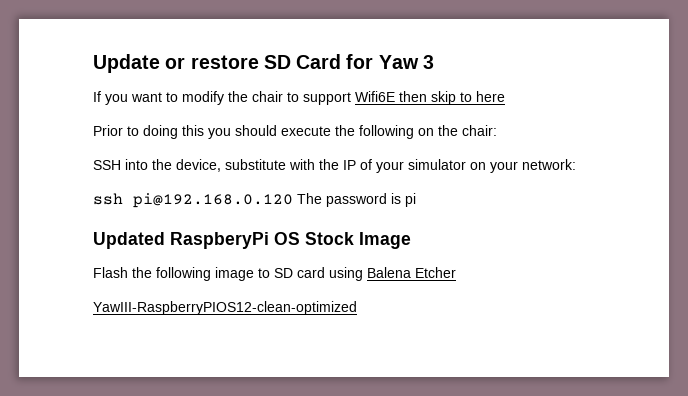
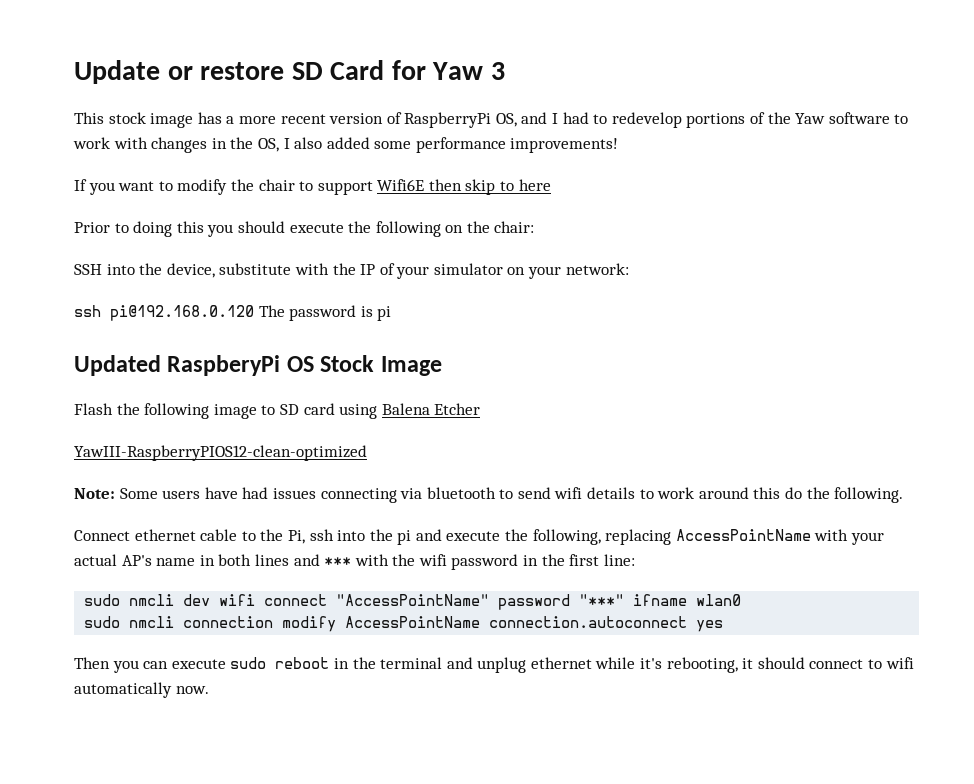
+ This stock image has a more recent version of RaspberryPi OS, and I had to redevelop portions of the Yaw software to work with changes in the OS, I also added some performance improvements!
+ Note: Some users have had issues connecting via bluetooth to send wifi details to work around this do the following.
+ Connect ethernet cable to the Pi, ssh into the pi and execute the following, replacing AccessPointName with your actual AP's name in both lines and *** with the wifi password in the first line:
+ sudo nmcli dev wifi connect "AccessPointName" password "***" ifname wlan0
+ sudo nmcli connection modify AccessPointName connection.autoconnect yes
+ Then you can execute sudo reboot in the terminal and unplug ethernet while it's rebooting, it should connect to wifi automatically now.

